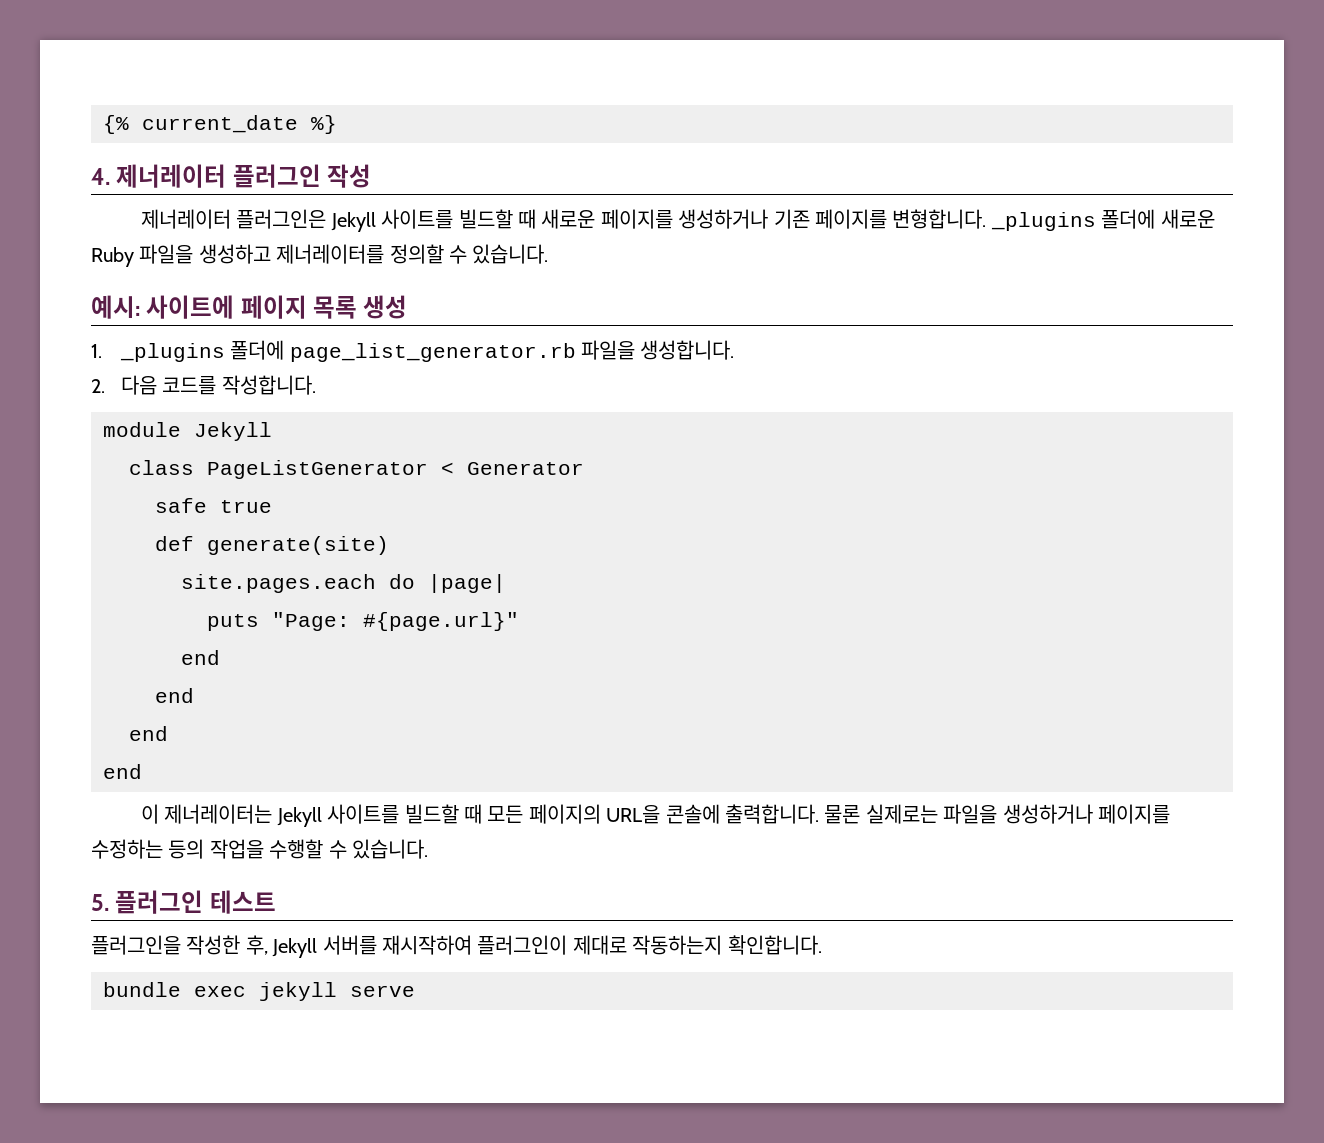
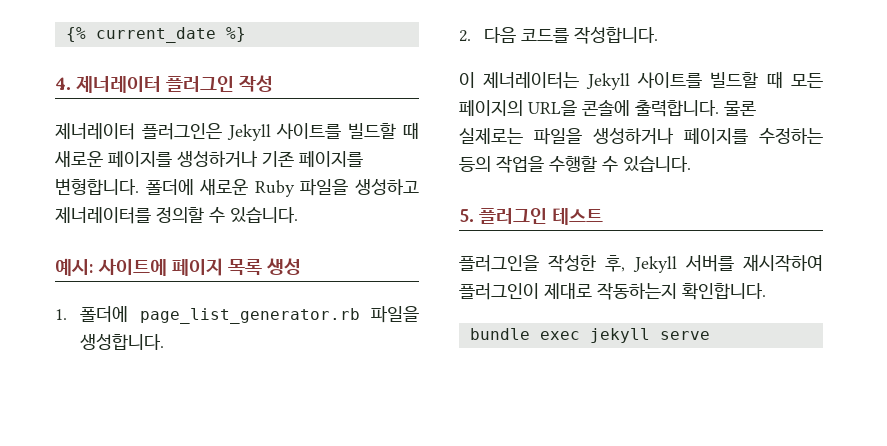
- _plugins 폴더에 새로운 Ruby 파일을 생성하고 제너레이터를 정의할 수 있습니다.
+ 폴더에 새로운 Ruby 파일을 생성하고 제너레이터를 정의할 수 있습니다.
- 1. _plugins 폴더에 page_list_generator.rb 파일을 생성합니다.
+ 1. 폴더에 page_list_generator.rb 파일을 생성합니다.
- module Jekyll
- class PageListGenerator < Generator
- safe true
- def generate(site)
- site.pages.each do |page|
- puts "Page: #{page.url}"
- end
- end
- end
- end

